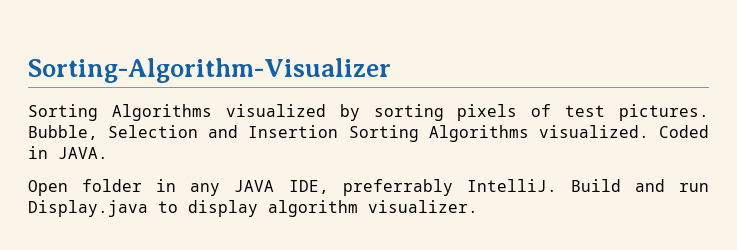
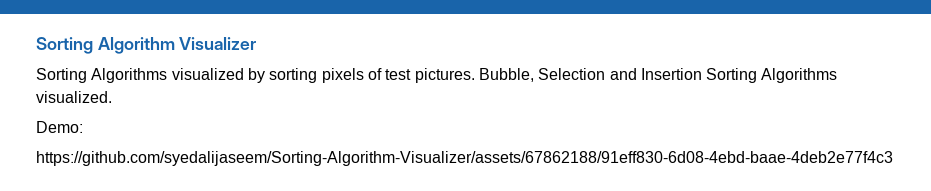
- Sorting-Algorithm-Visualizer
+ Sorting Algorithm Visualizer
- Bubble, Selection and Insertion Sorting Algorithms visualized. Coded in JAVA.
- Open folder in any JAVA IDE, preferrably IntelliJ. Build and run Display.java to display algorithm visualizer.
+ Bubble, Selection and Insertion Sorting Algorithms visualized.
+ Demo:
+ https://github.com/syedalijaseem/Sorting-Algorithm-Visualizer/assets/67862188/91eff830-6d08-4ebd-baae-4deb2e77f4c3

